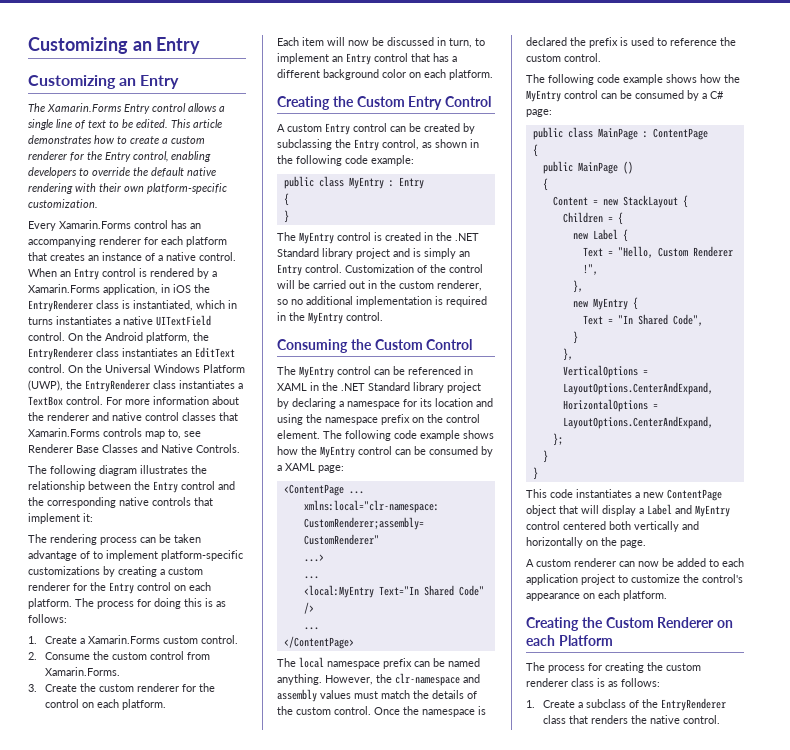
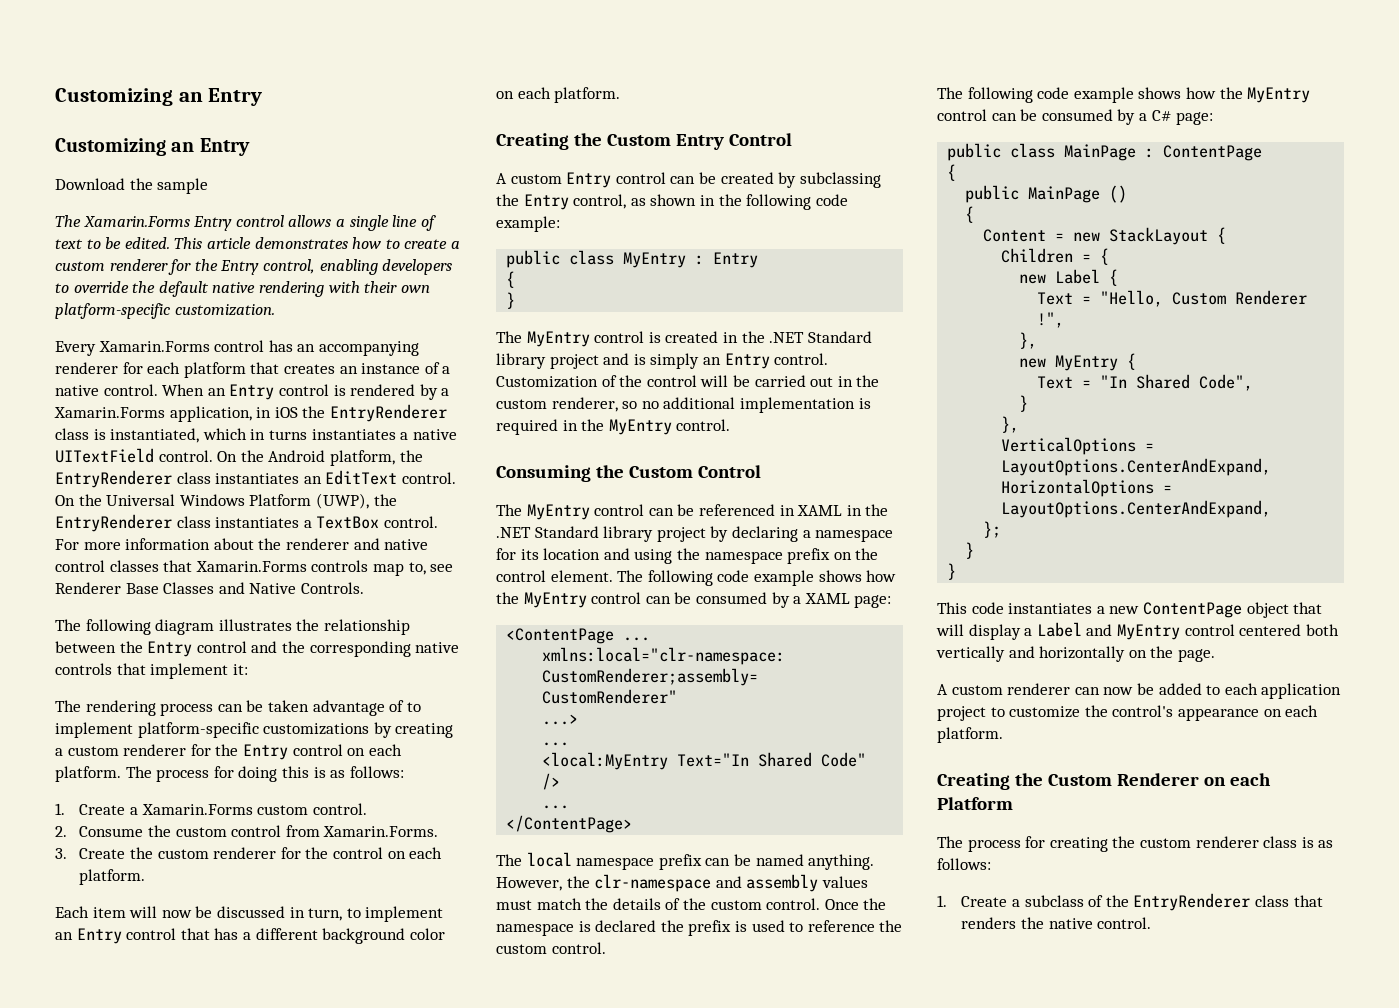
+ Download the sample

